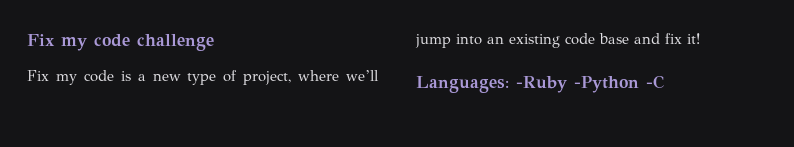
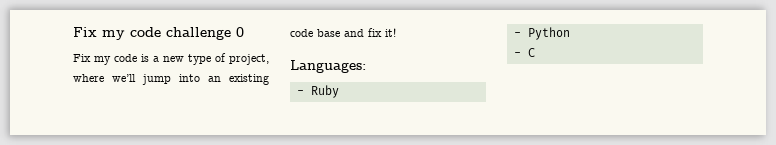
- Fix my code challenge
+ Fix my code challenge 0
- Languages: -Ruby -Python -C
+ Languages:
+ - Ruby
+ - Python
+ - C

